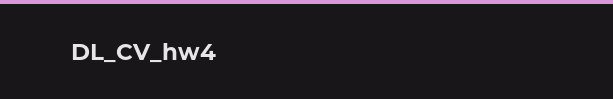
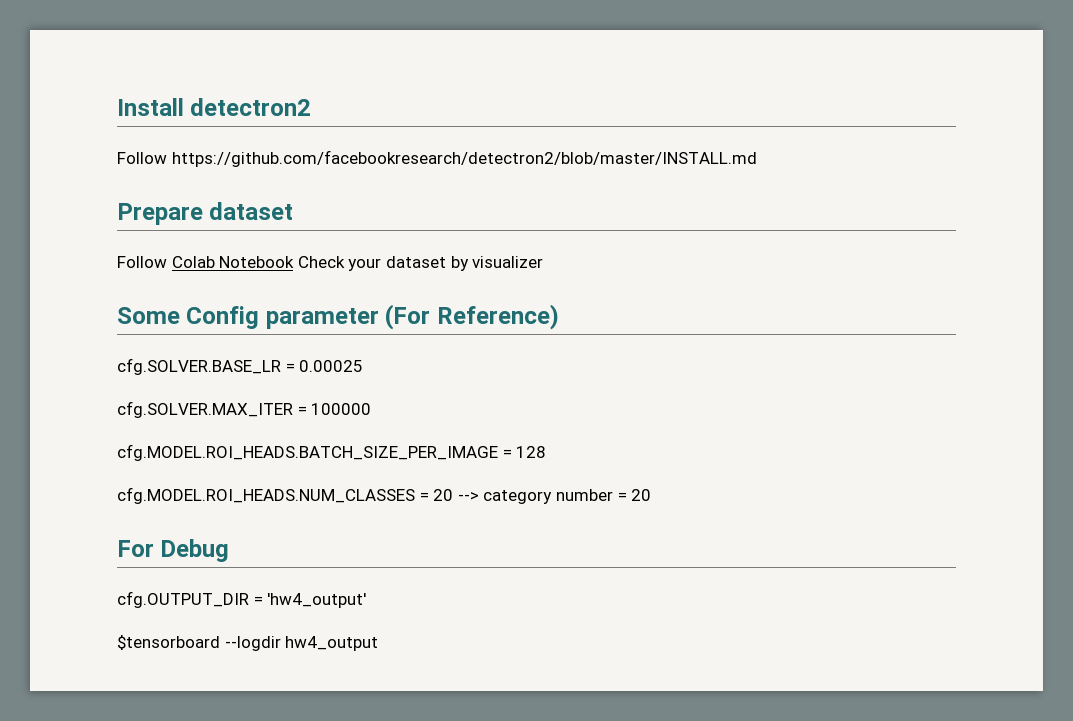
- DL_CV_hw4
+ Install detectron2
+ Follow https://github.com/facebookresearch/detectron2/blob/master/INSTALL.md
+ Prepare dataset
+ Follow Colab Notebook Check your dataset by visualizer
+ Some Config parameter (For Reference)
+ cfg.SOLVER.BASE_LR = 0.00025
+ cfg.SOLVER.MAX_ITER = 100000
+ cfg.MODEL.ROI_HEADS.BATCH_SIZE_PER_IMAGE = 128
+ cfg.MODEL.ROI_HEADS.NUM_CLASSES = 20 --> category number = 20
+ For Debug
+ cfg.OUTPUT_DIR = 'hw4_output'
+ $tensorboard --logdir hw4_output

